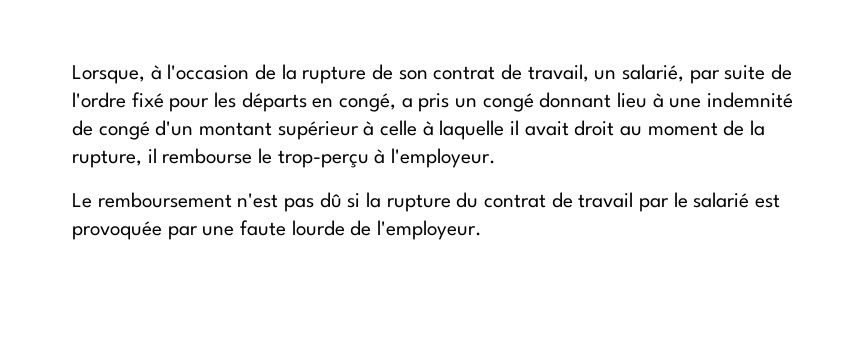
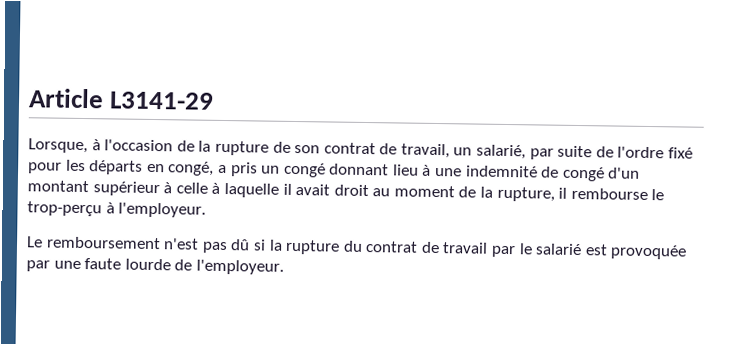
+ Article L3141-29

